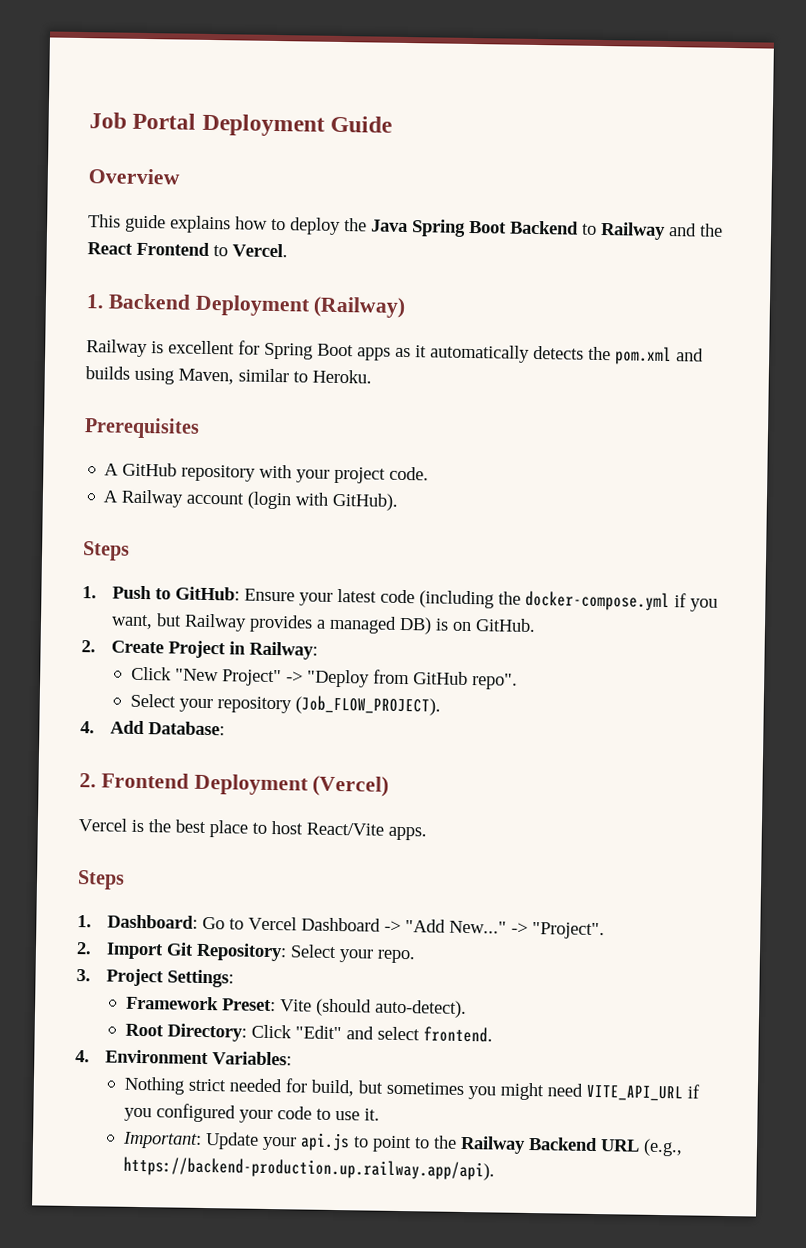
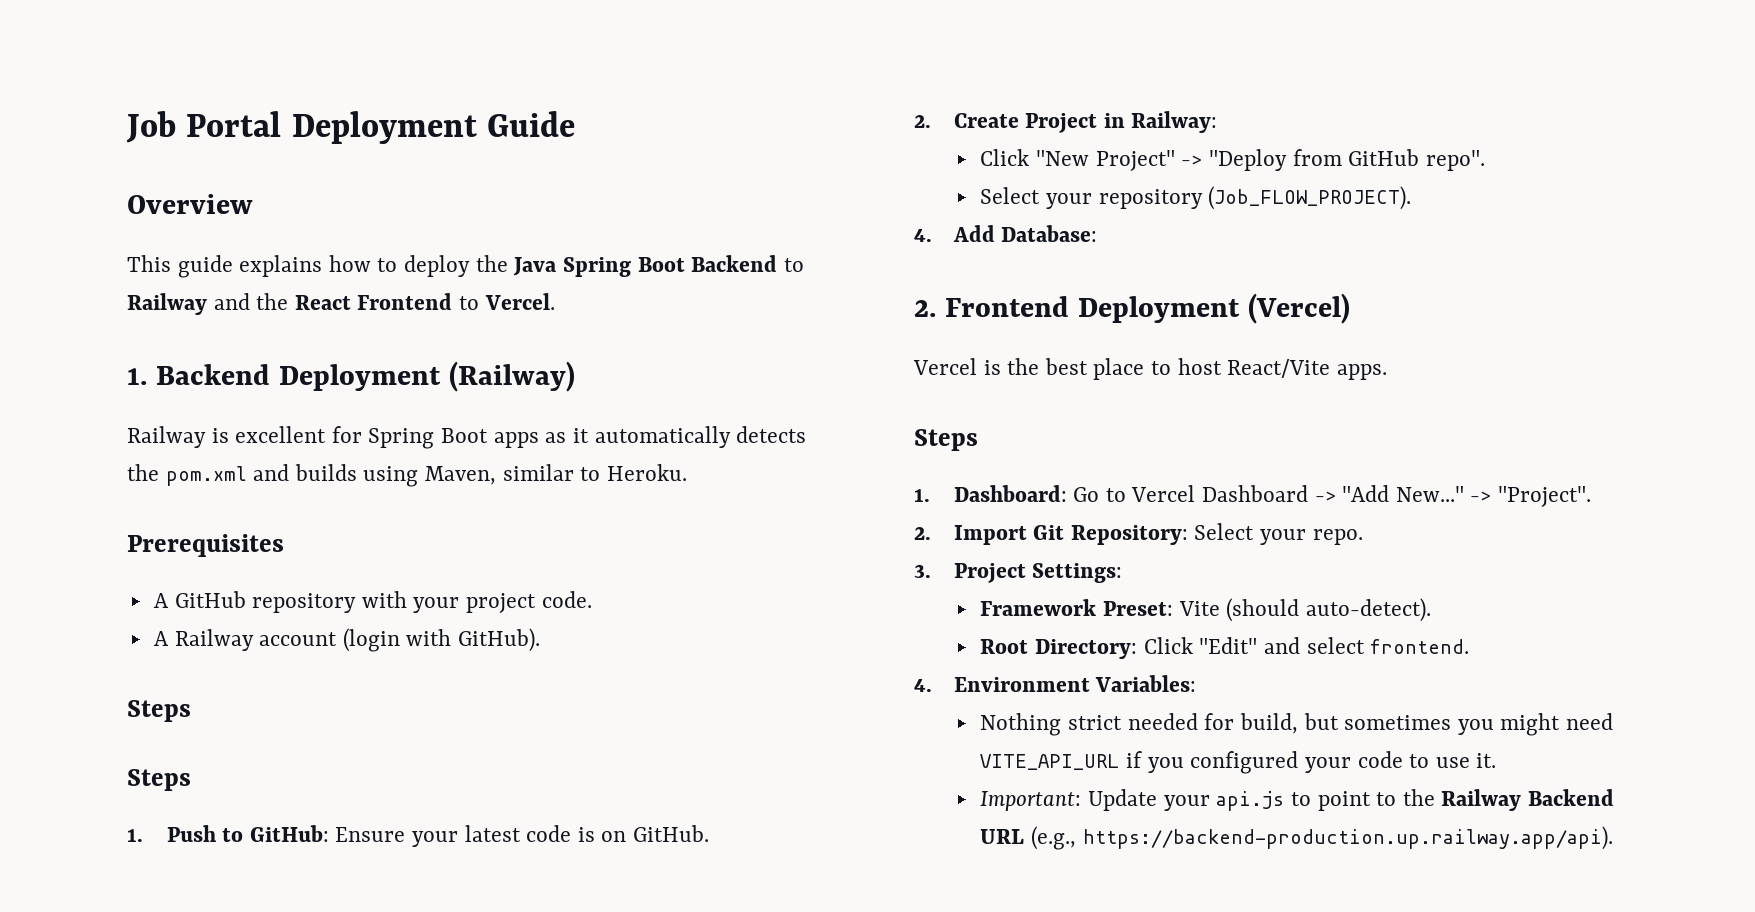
  A Railway account (login with GitHub).
+ Steps
- 1. Push to GitHub: Ensure your latest code (including the docker-compose.yml if you want, but Railway provides a managed DB) is on GitHub.
+ 1. Push to GitHub: Ensure your latest code is on GitHub.

